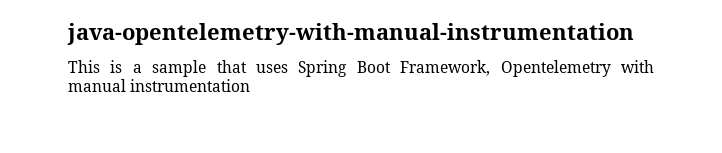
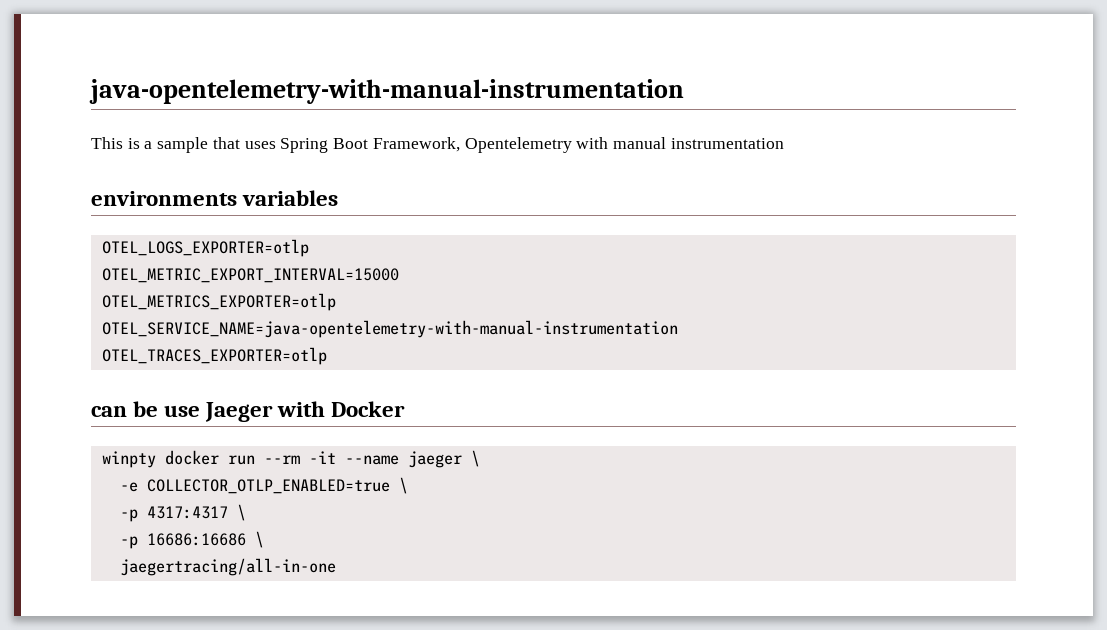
+ environments variables
+ OTEL_LOGS_EXPORTER=otlp
+ OTEL_METRIC_EXPORT_INTERVAL=15000
+ OTEL_METRICS_EXPORTER=otlp
+ OTEL_SERVICE_NAME=java-opentelemetry-with-manual-instrumentation
+ OTEL_TRACES_EXPORTER=otlp
+ can be use Jaeger with Docker
+ winpty docker run --rm -it --name jaeger \
+ -e COLLECTOR_OTLP_ENABLED=true \
+ -p 4317:4317 \
+ -p 16686:16686 \
+ jaegertracing/all-in-one

